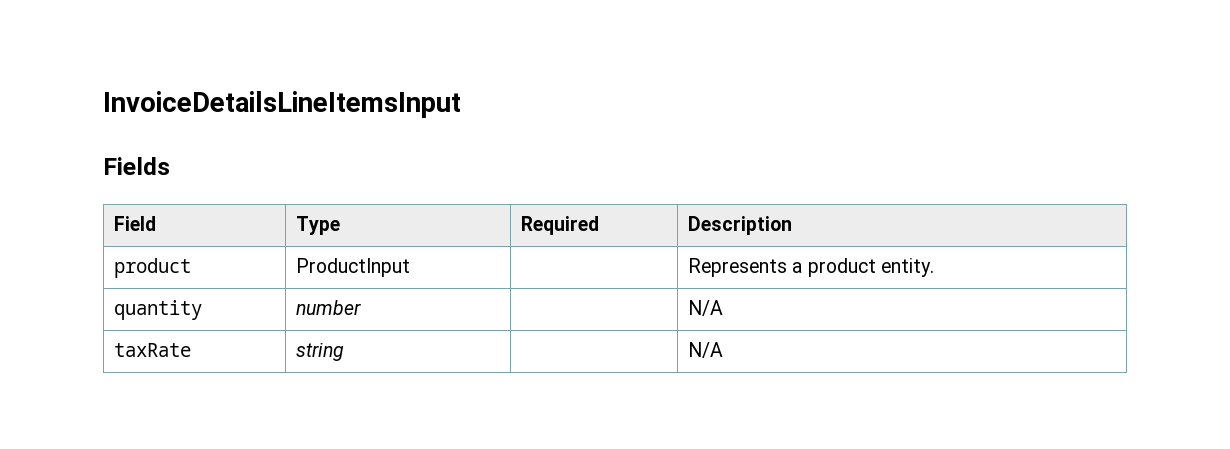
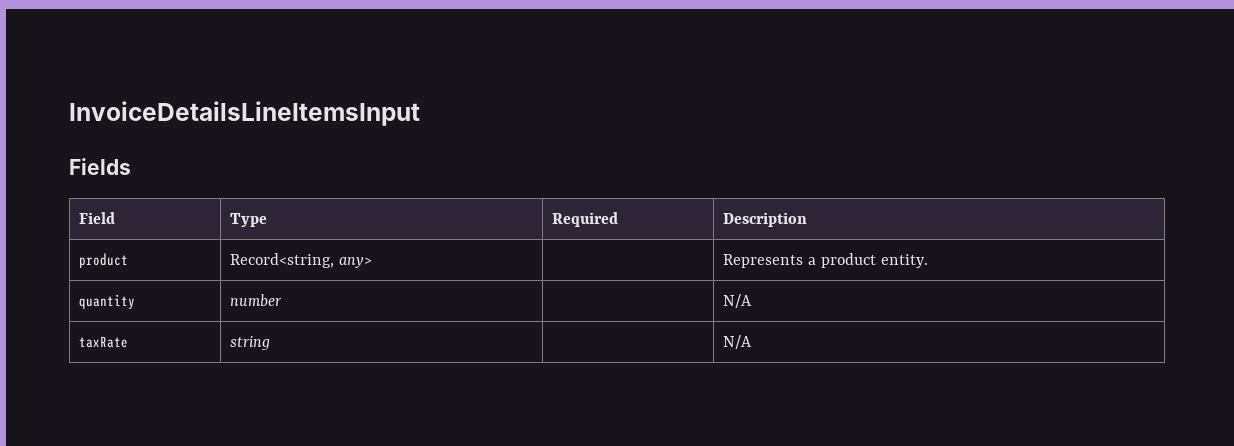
- product | ProductInput | | Represents a product entity.
+ product | Record<string, any> | | Represents a product entity.

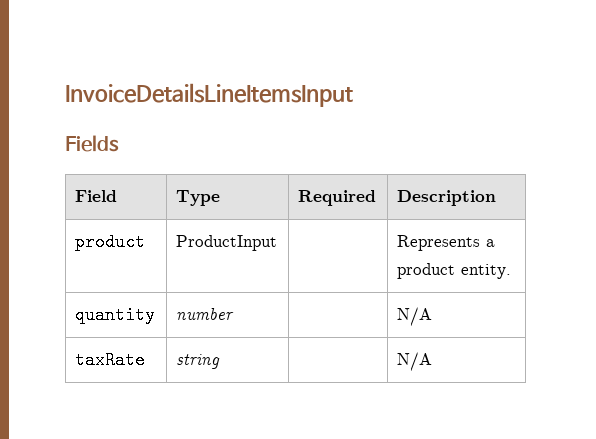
- product | Record<string, any> | | Represents a product entity.
+ product | ProductInput | | Represents a product entity.

